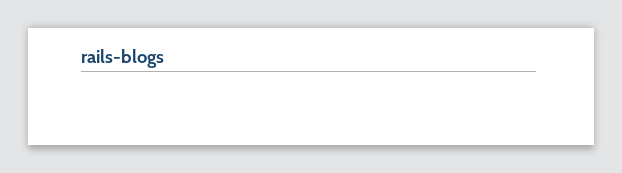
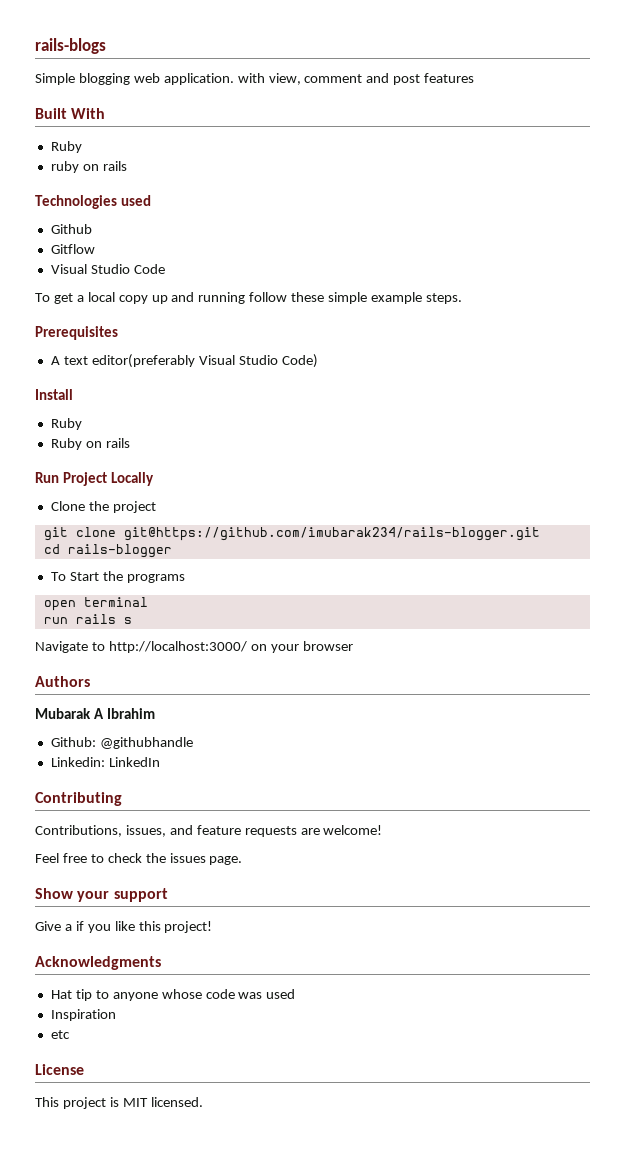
+ Simple blogging web application. with view, comment and post features
+ Built With
+ Ruby
+ ruby on rails
+ Technologies used
+ Github
+ Gitflow
+ Visual Studio Code
+ To get a local copy up and running follow these simple example steps.
+ Prerequisites
+ A text editor(preferably Visual Studio Code)
+ Install
+ Ruby
+ Ruby on rails
+ Run Project Locally
+ Clone the project
+ git clone git@https://github.com/imubarak234/rails-blogger.git
+ cd rails-blogger
+ To Start the programs
+ open terminal
+ run rails s
+ Navigate to http://localhost:3000/ on your browser
+ Authors
+ Mubarak A Ibrahim
+ Github: @githubhandle
+ Linkedin: LinkedIn
+ Contributing
+ Contributions, issues, and feature requests are welcome!
+ Feel free to check the issues page.
+ Show your support
+ Give a if you like this project!
+ Acknowledgments
+ Hat tip to anyone whose code was used
+ Inspiration
+ etc
+ License
+ This project is MIT licensed.

